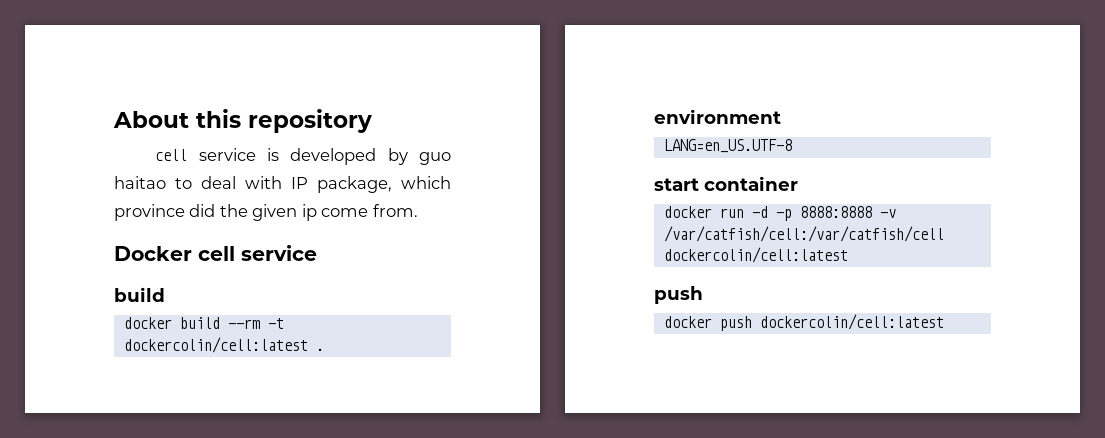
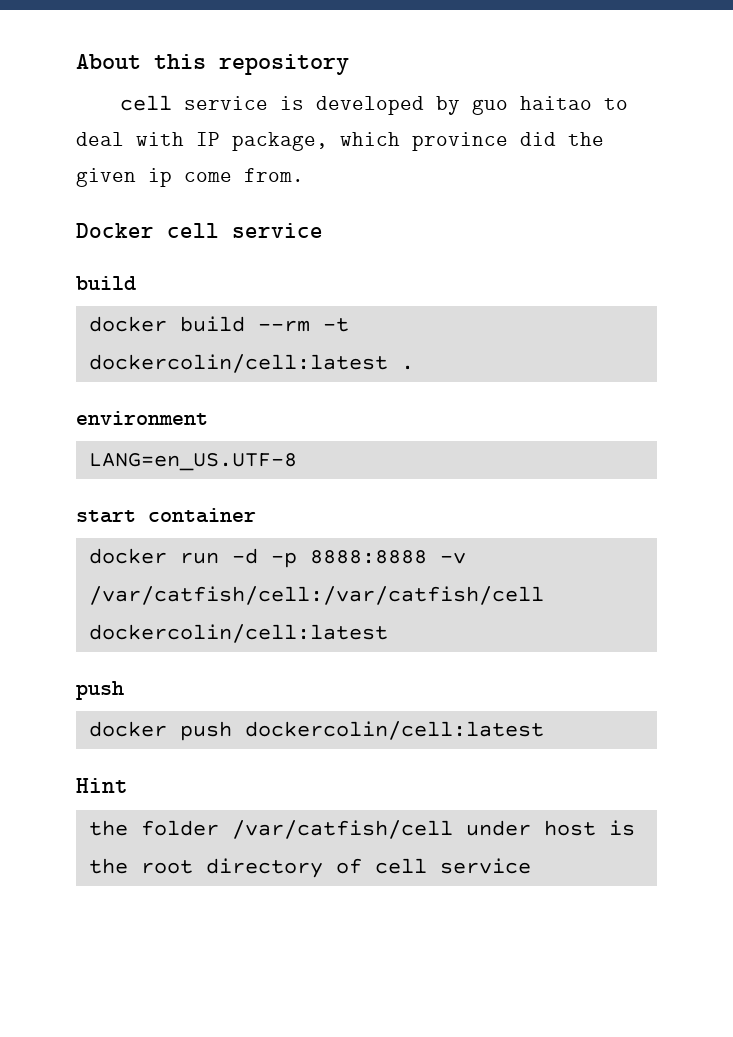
+ Hint
+ the folder /var/catfish/cell under host is the root directory of cell service

